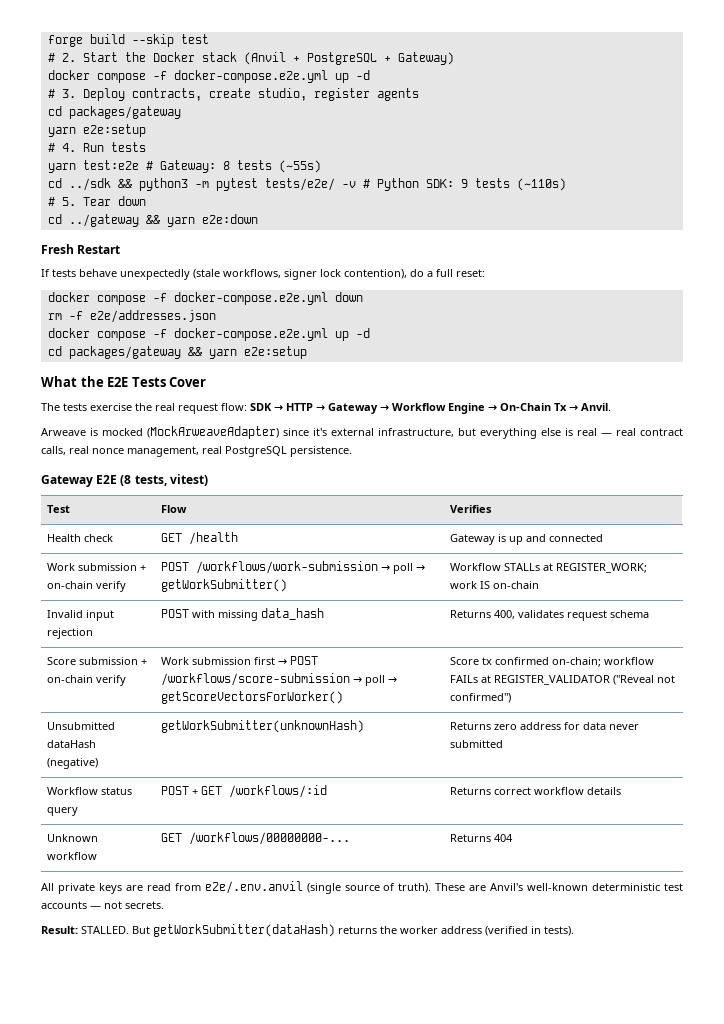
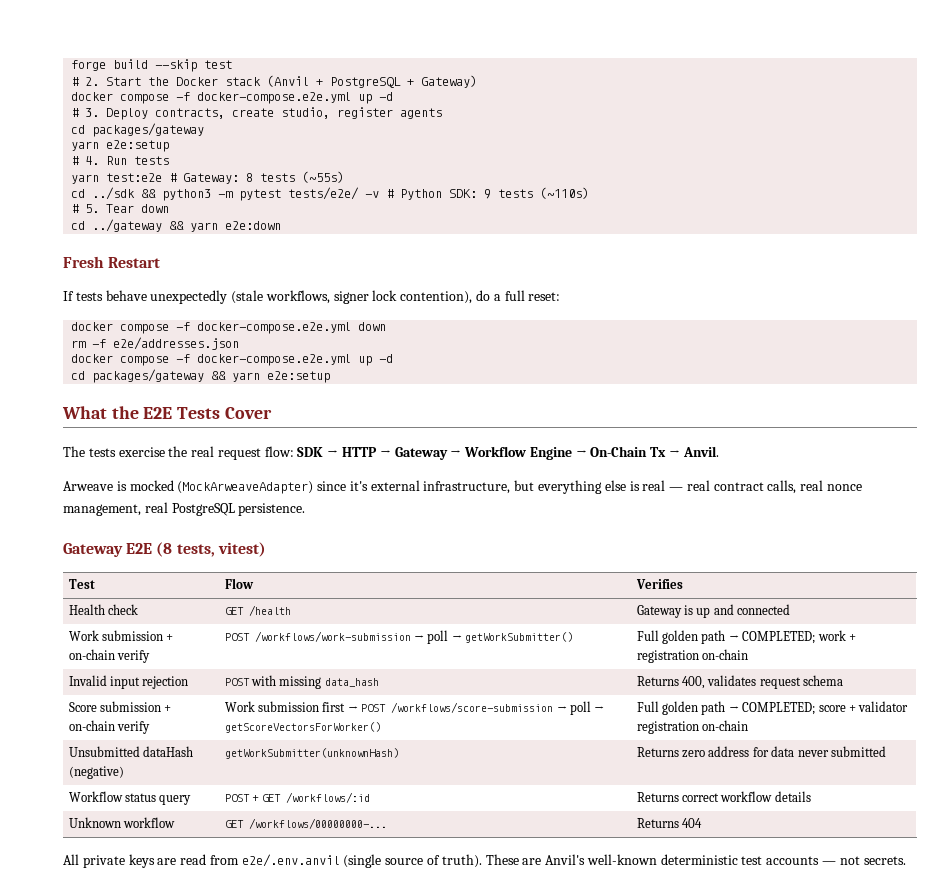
- Work submission + on-chain verify | POST /workflows/work-submission → poll → getWorkSubmitter() | Workflow STALLs at REGISTER_WORK; work IS on-chain
+ Work submission + on-chain verify | POST /workflows/work-submission → poll → getWorkSubmitter() | Full golden path → COMPLETED; work + registration on-chain
- Score submission + on-chain verify | Work submission first → POST /workflows/score-submission → poll → getScoreVectorsForWorker() | Score tx confirmed on-chain; workflow FAILs at REGISTER_VALIDATOR ("Reveal not confirmed")
+ Score submission + on-chain verify | Work submission first → POST /workflows/score-submission → poll → getScoreVectorsForWorker() | Full golden path → COMPLETED; score + validator registration on-chain
- Result: STALLED. But getWorkSubmitter(dataHash) returns the worker address (verified in tests).

